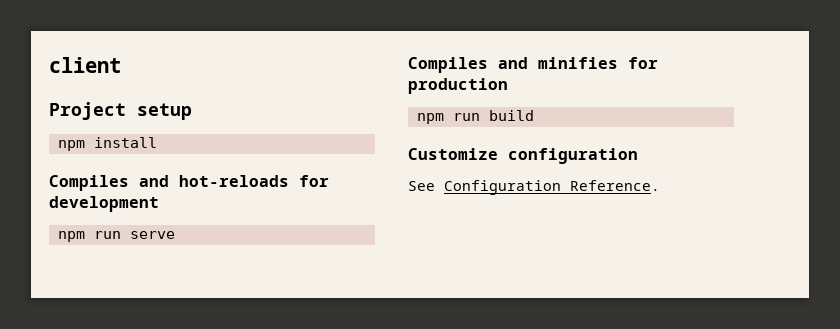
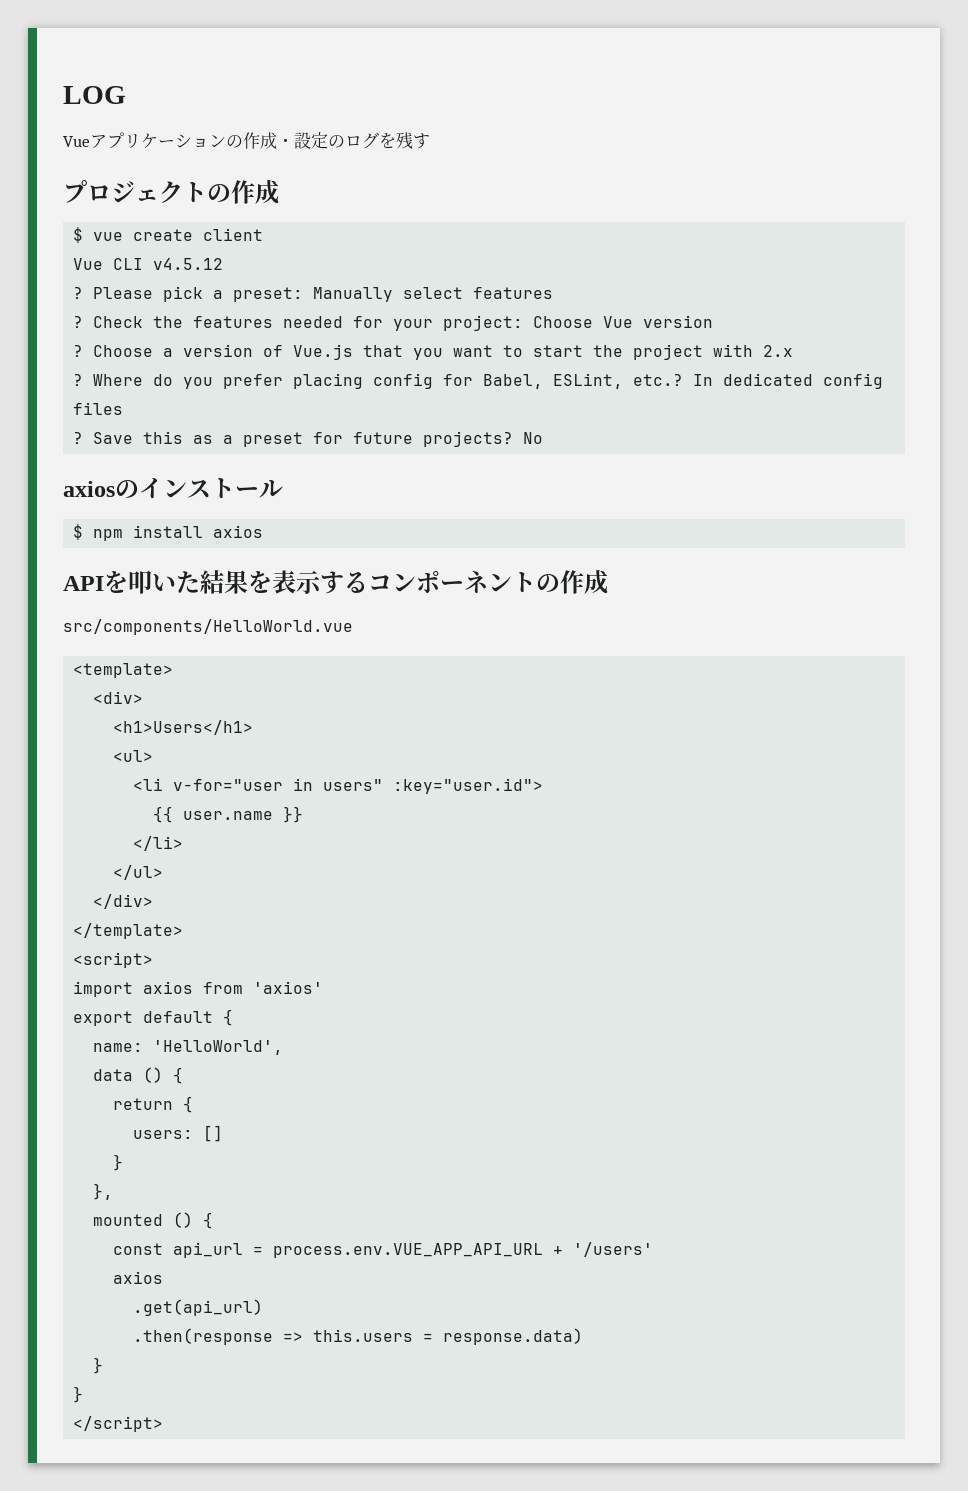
- client
- Project setup
- npm install
- Compiles and hot-reloads for development
- npm run serve
- Compiles and minifies for production
- npm run build
- Customize configuration
- See Configuration Reference.
+ LOG
+ Vueアプリケーションの作成・設定のログを残す
+ プロジェクトの作成
+ $ vue create client
+ Vue CLI v4.5.12
+ ? Please pick a preset: Manually select features
+ ? Check the features needed for your project: Choose Vue version
+ ? Choose a version of Vue.js that you want to start the project with 2.x
+ ? Where do you prefer placing config for Babel, ESLint, etc.? In dedicated config files
+ ? Save this as a preset for future projects? No
+ axiosのインストール
+ $ npm install axios
+ APIを叩いた結果を表示するコンポーネントの作成
+ src/components/HelloWorld.vue
+ <template>
+ <div>
+ <h1>Users</h1>
+ <ul>
+ <li v-for="user in users" :key="user.id">
+ {{ user.name }}
+ </li>
+ </ul>
+ </div>
+ </template>
+ <script>
+ import axios from 'axios'
+ export default {
+ name: 'HelloWorld',
+ data () {
+ return {
+ users: []
+ }
+ },
+ mounted () {
+ const api_url = process.env.VUE_APP_API_URL + '/users'
+ axios
+ .get(api_url)
+ .then(response => this.users = response.data)
+ }
+ }
+ </script>

